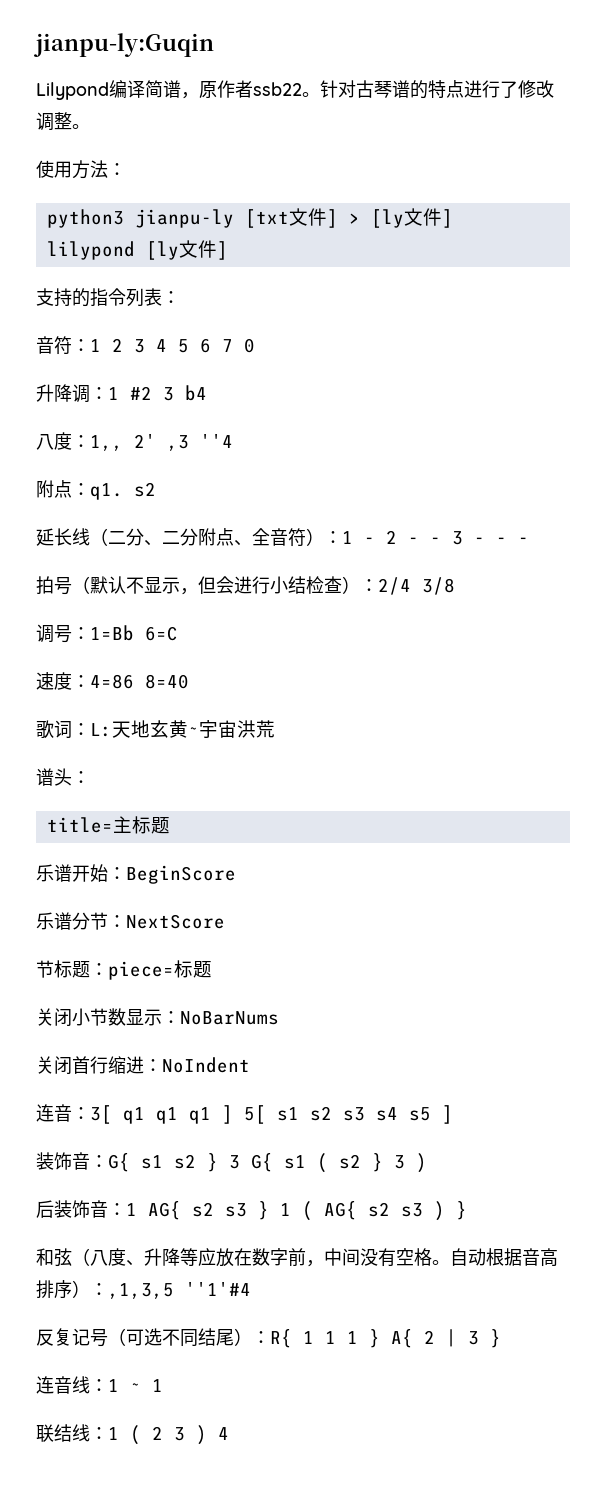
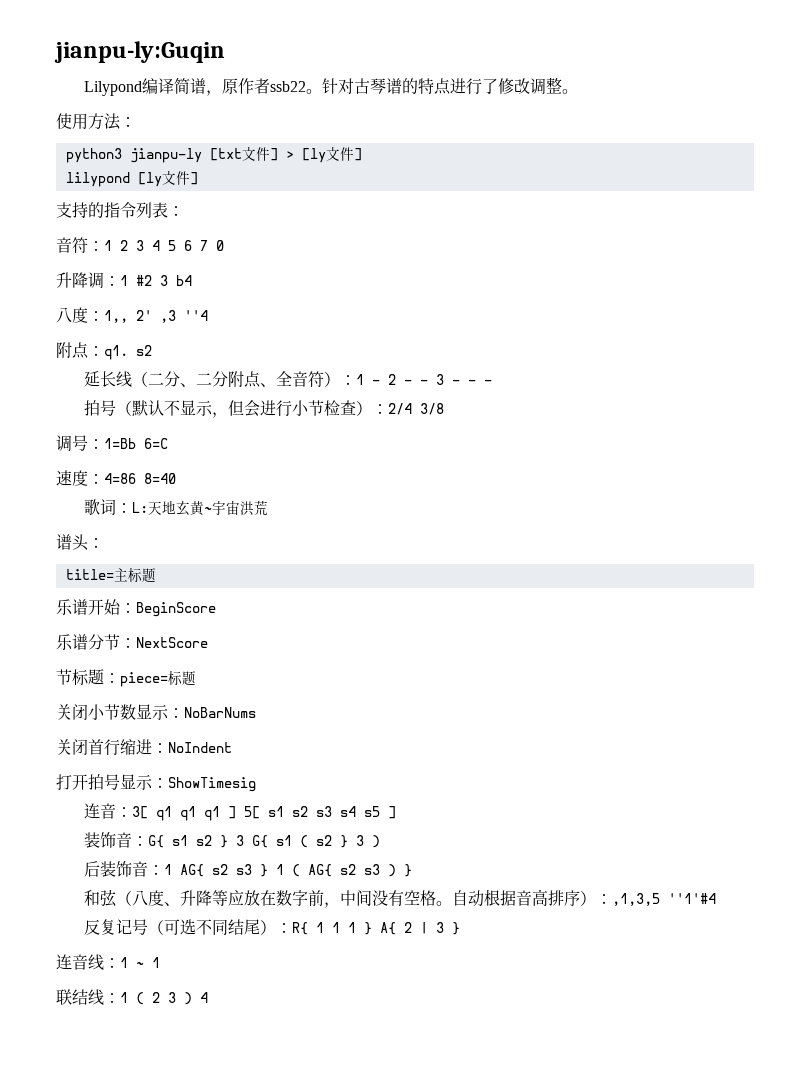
- 拍号（默认不显示，但会进行小结检查）：2/4 3/8
+ 拍号（默认不显示，但会进行小节检查）：2/4 3/8
+ 打开拍号显示：ShowTimesig

